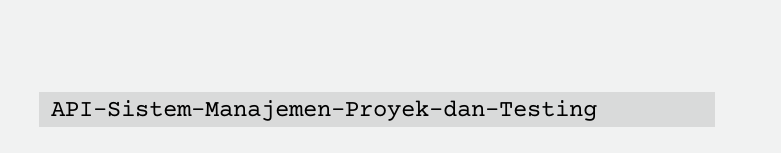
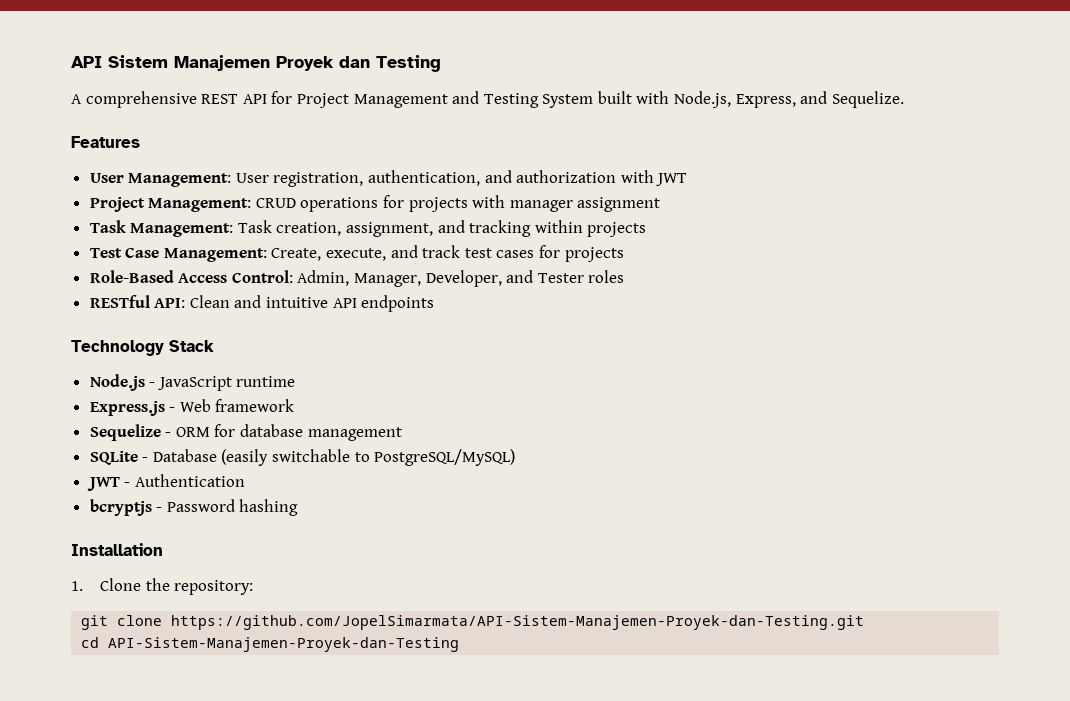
- API-Sistem-Manajemen-Proyek-dan-Testing
+ API Sistem Manajemen Proyek dan Testing
+ A comprehensive REST API for Project Management and Testing System built with Node.js, Express, and Sequelize.
+ Features
+ User Management: User registration, authentication, and authorization with JWT
+ Project Management: CRUD operations for projects with manager assignment
+ Task Management: Task creation, assignment, and tracking within projects
+ Test Case Management: Create, execute, and track test cases for projects
+ Role-Based Access Control: Admin, Manager, Developer, and Tester roles
+ RESTful API: Clean and intuitive API endpoints
+ Technology Stack
+ Node.js - JavaScript runtime
+ Express.js - Web framework
+ Sequelize - ORM for database management
+ SQLite - Database (easily switchable to PostgreSQL/MySQL)
+ JWT - Authentication
+ bcryptjs - Password hashing
+ Installation
+ 1. Clone the repository:
+ git clone https://github.com/JopelSimarmata/API-Sistem-Manajemen-Proyek-dan-Testing.git
+ cd API-Sistem-Manajemen-Proyek-dan-Testing

